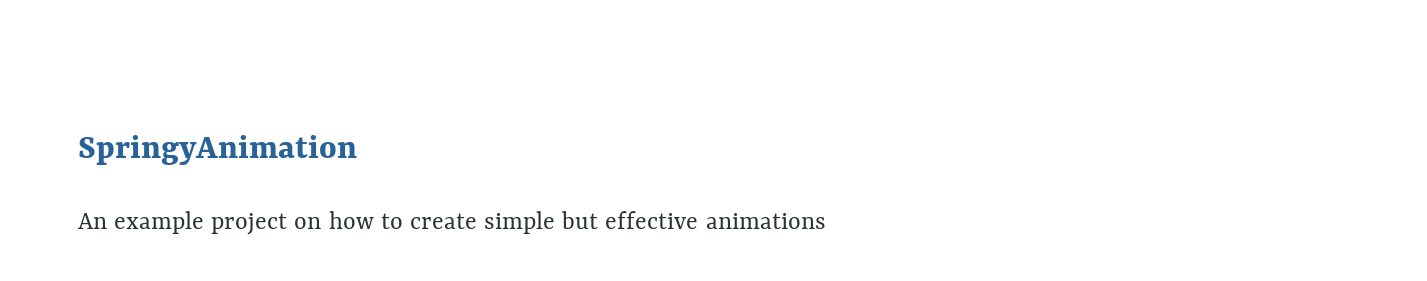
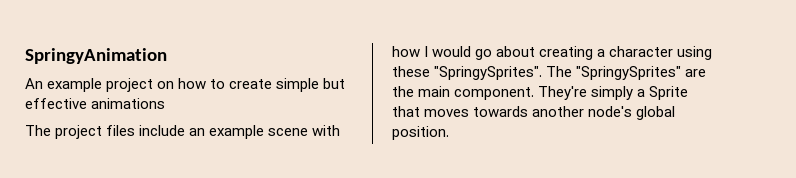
+ The project files include an example scene with how I would go about creating a character using these "SpringySprites". The "SpringySprites" are the main component. They're simply a Sprite that moves towards another node's global position.

